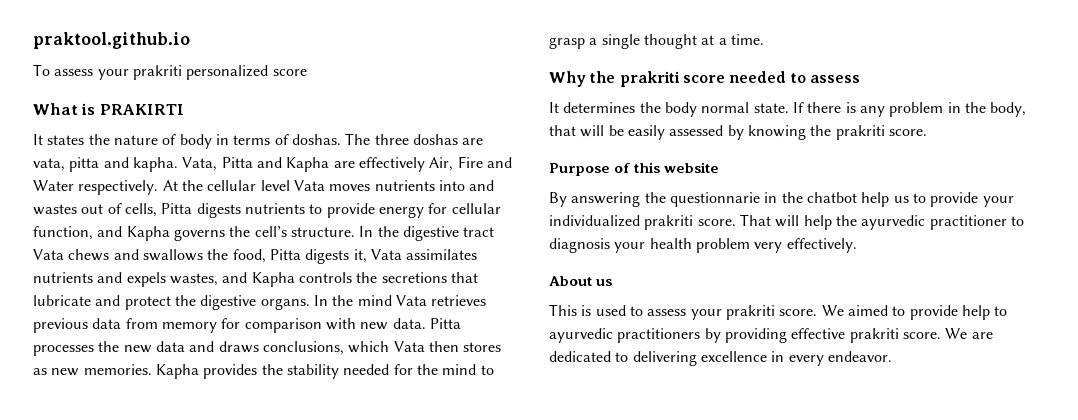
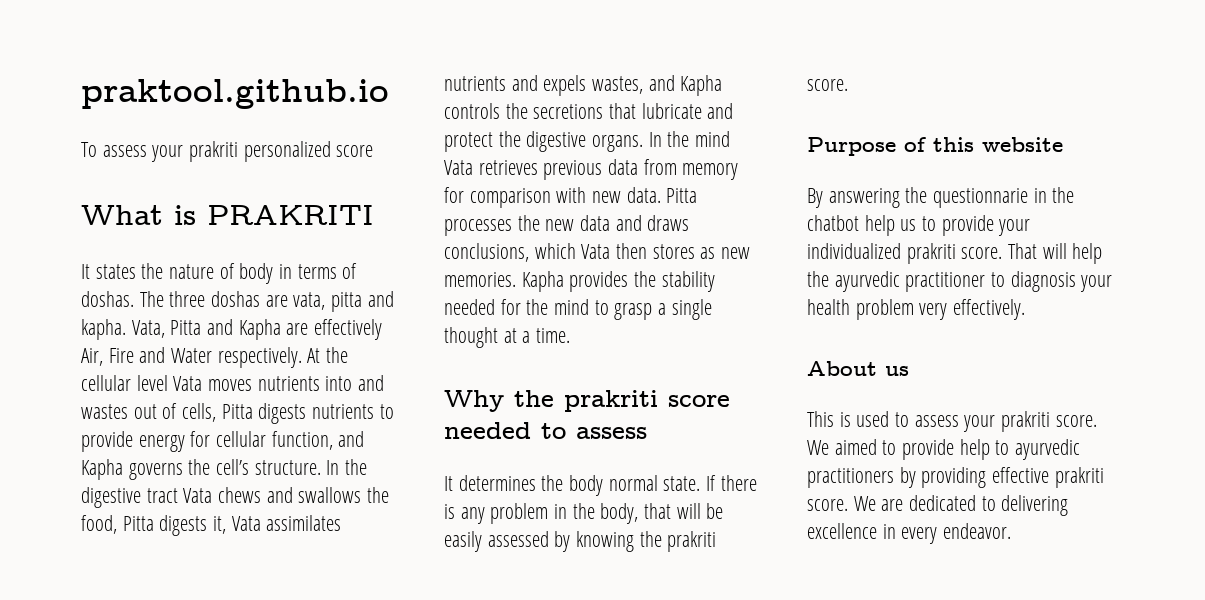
- What is PRAKIRTI
+ What is PRAKRITI

